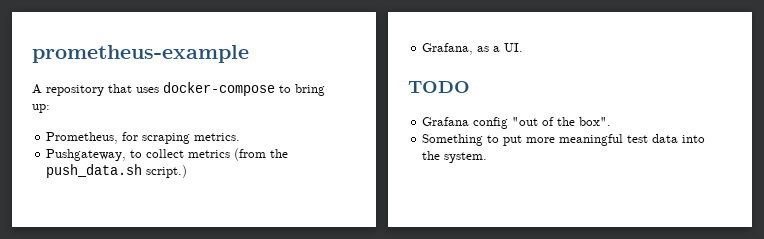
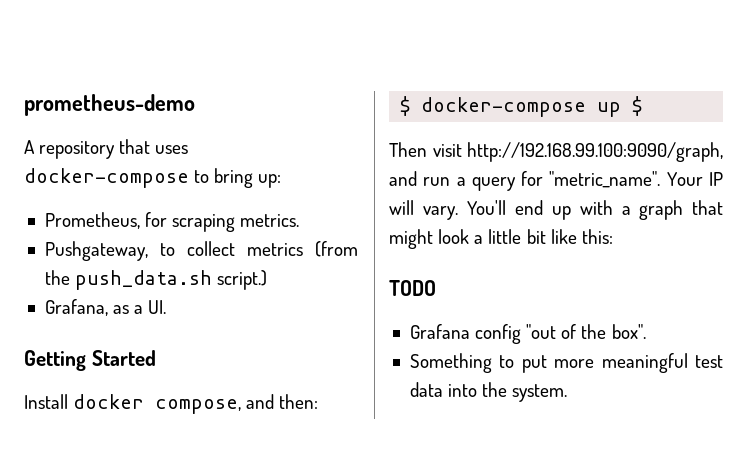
- prometheus-example
+ prometheus-demo
+ Getting Started
+ Install docker compose, and then:
+ $ docker-compose up $
+ Then visit http://192.168.99.100:9090/graph, and run a query for "metric_name". Your IP will vary. You'll end up with a graph that might look a little bit like this:

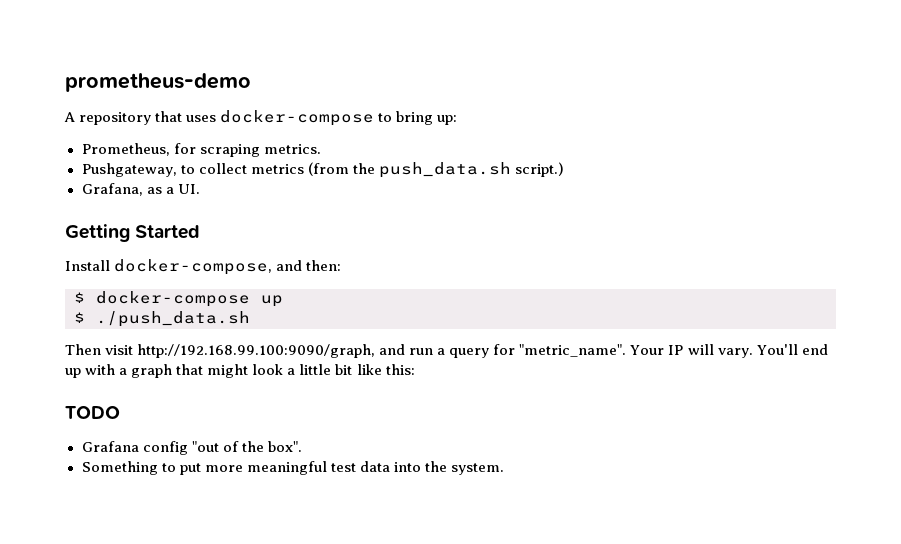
- Install docker compose, and then:
+ Install docker-compose, and then:
- $ docker-compose up $
+ $ docker-compose up
+ $ ./push_data.sh

